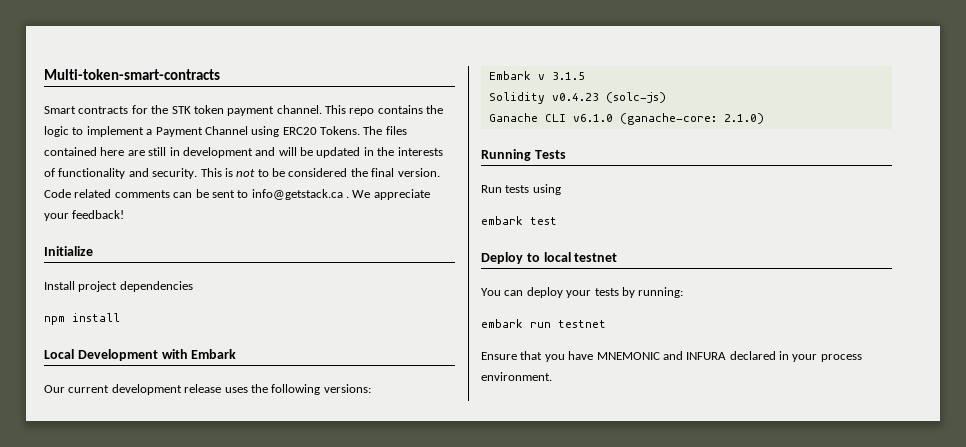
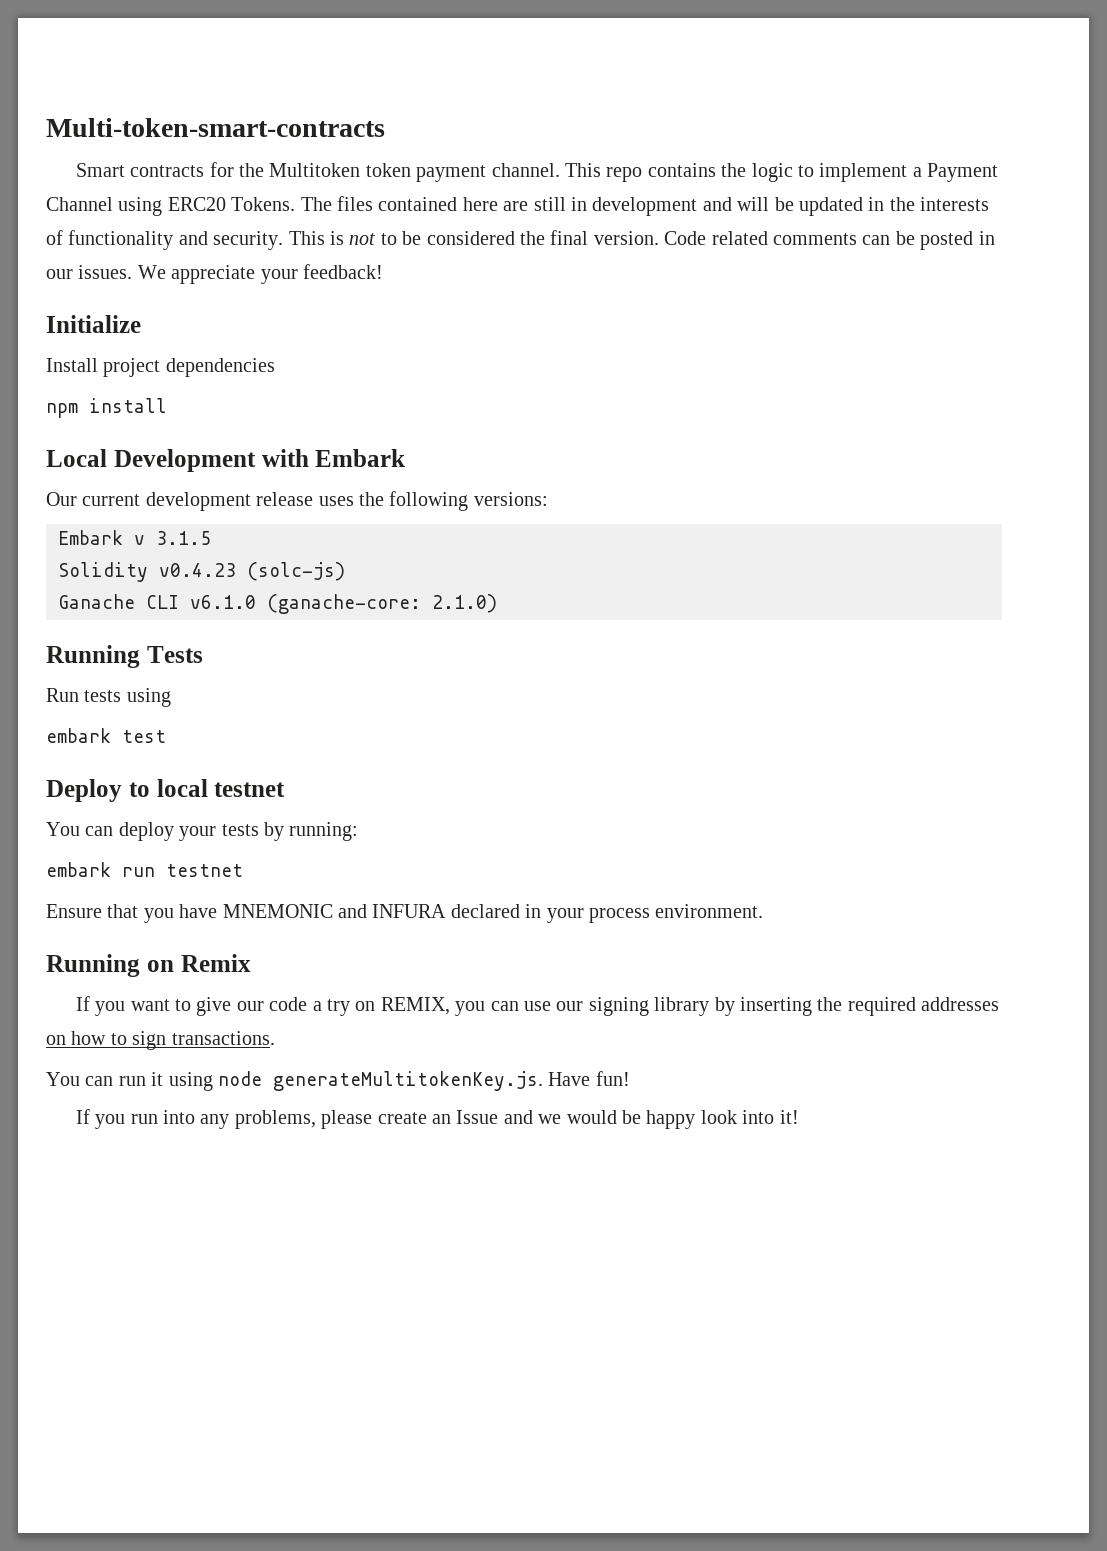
- Smart contracts for the STK token payment channel.
+ Smart contracts for the Multitoken token payment channel.
- Code related comments can be sent to info@getstack.ca .
+ Code related comments can be posted in our issues.
+ Running on Remix
+ If you want to give our code a try on REMIX, you can use our signing library by inserting the required addresses on how to sign transactions.
+ You can run it using node generateMultitokenKey.js. Have fun!
+ If you run into any problems, please create an Issue and we would be happy look into it!

